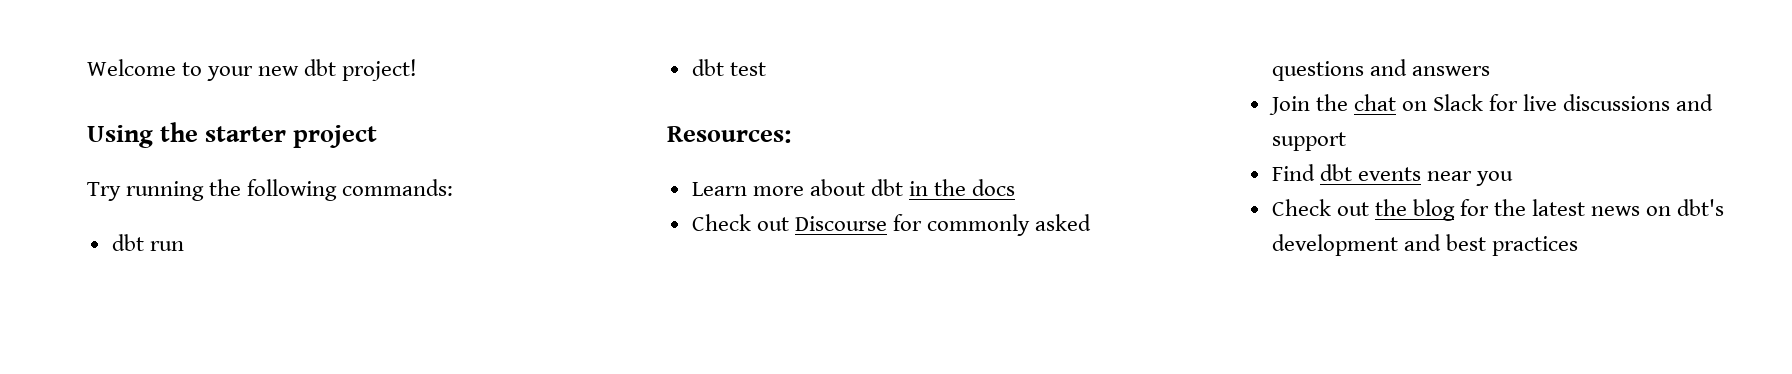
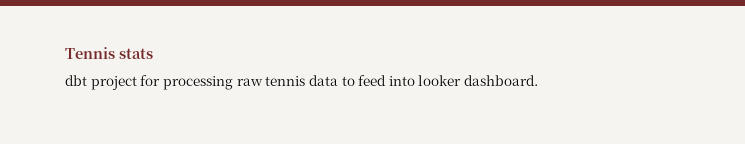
- Welcome to your new dbt project!
- Using the starter project
- Try running the following commands:
- dbt run
- dbt test
- Resources:
- Learn more about dbt in the docs
- Check out Discourse for commonly asked questions and answers
- Join the chat on Slack for live discussions and support
- Find dbt events near you
- Check out the blog for the latest news on dbt's development and best practices
+ Tennis stats
+ dbt project for processing raw tennis data to feed into looker dashboard.

